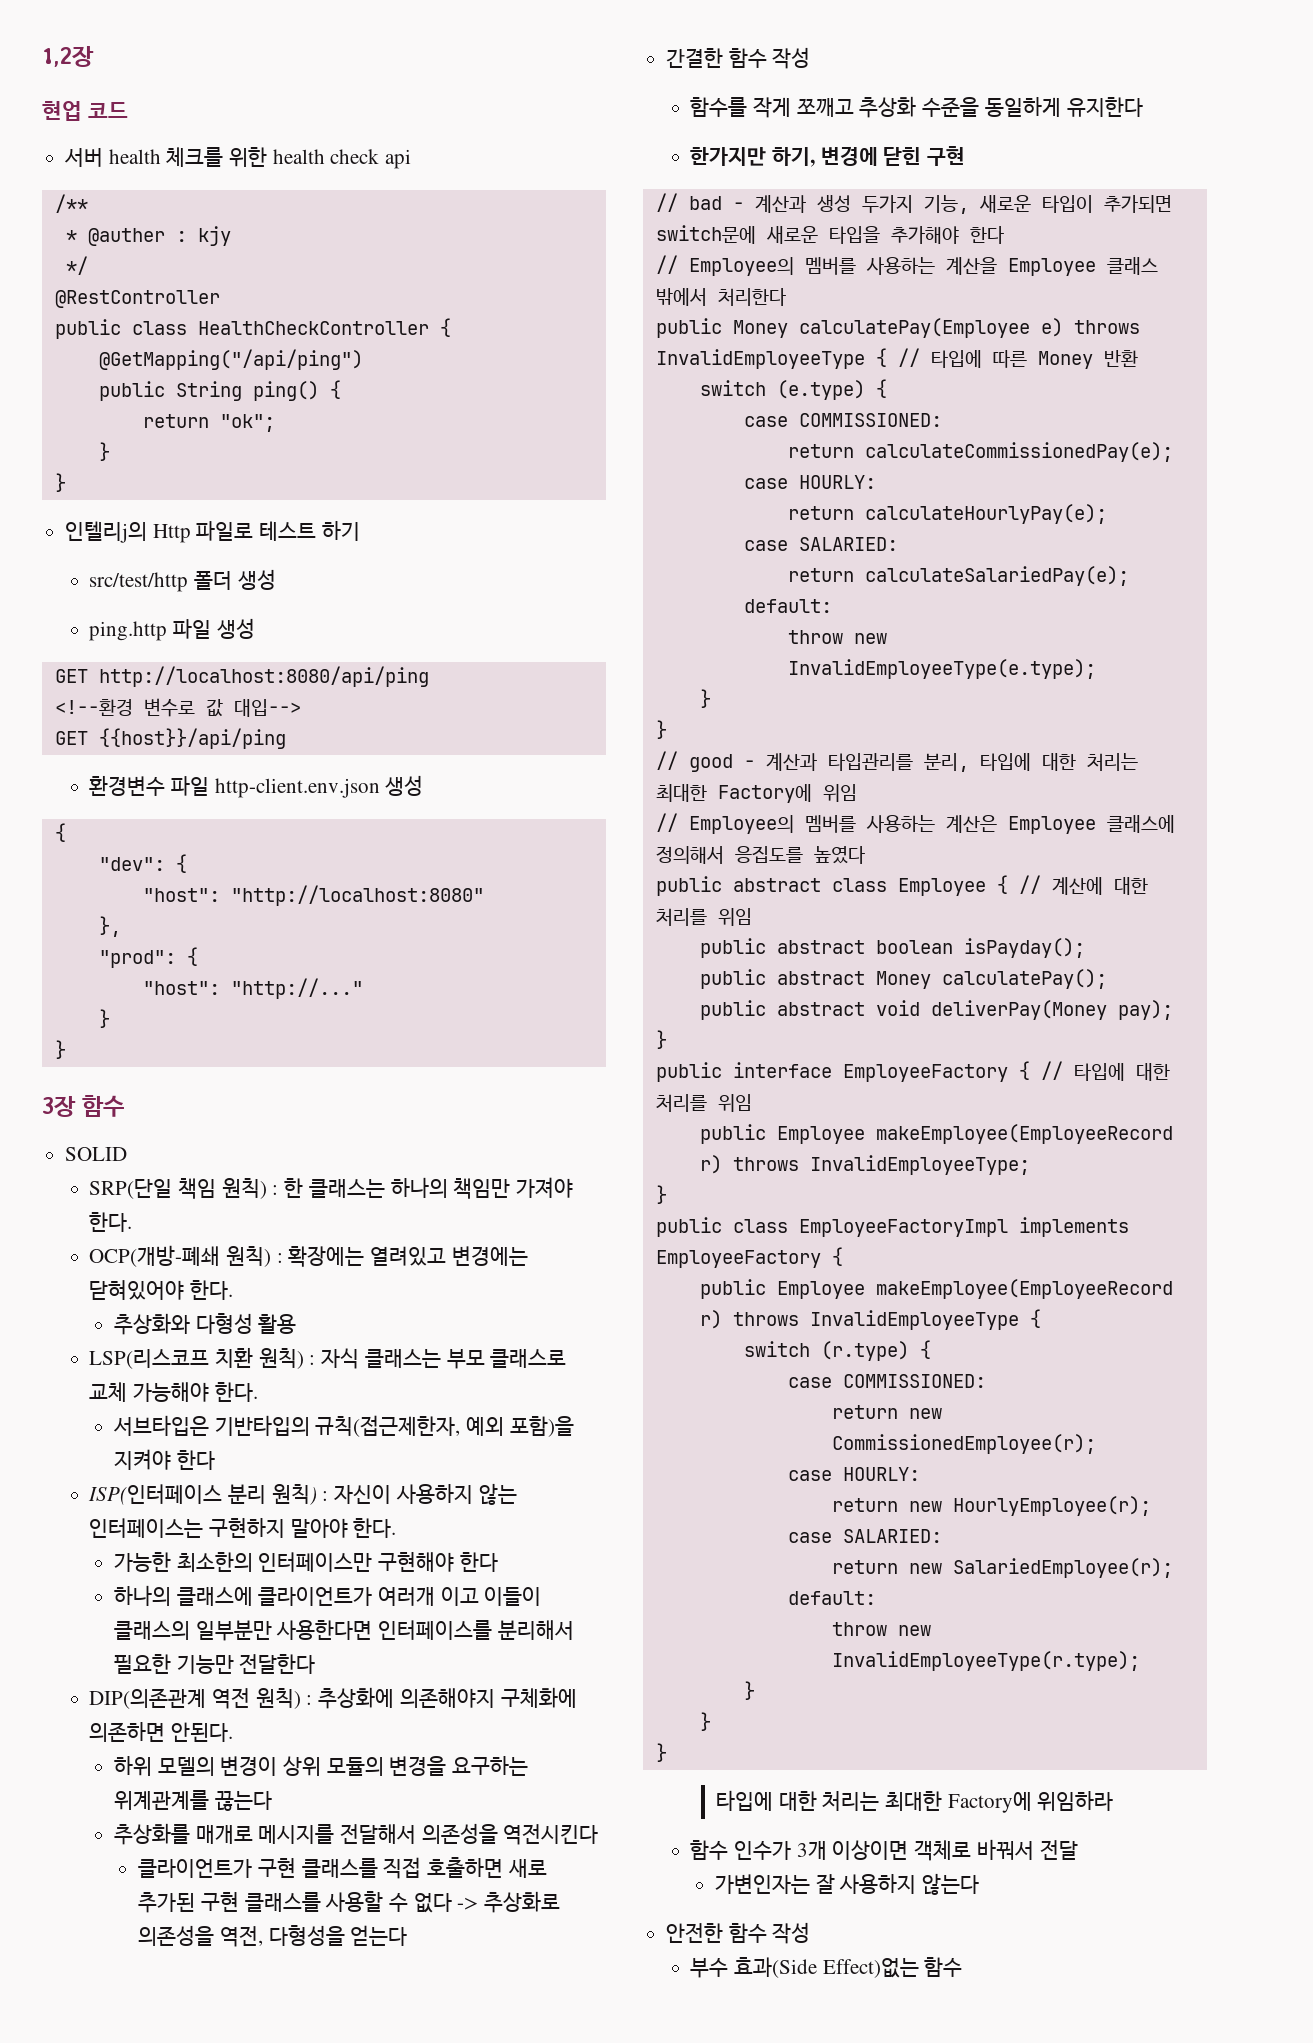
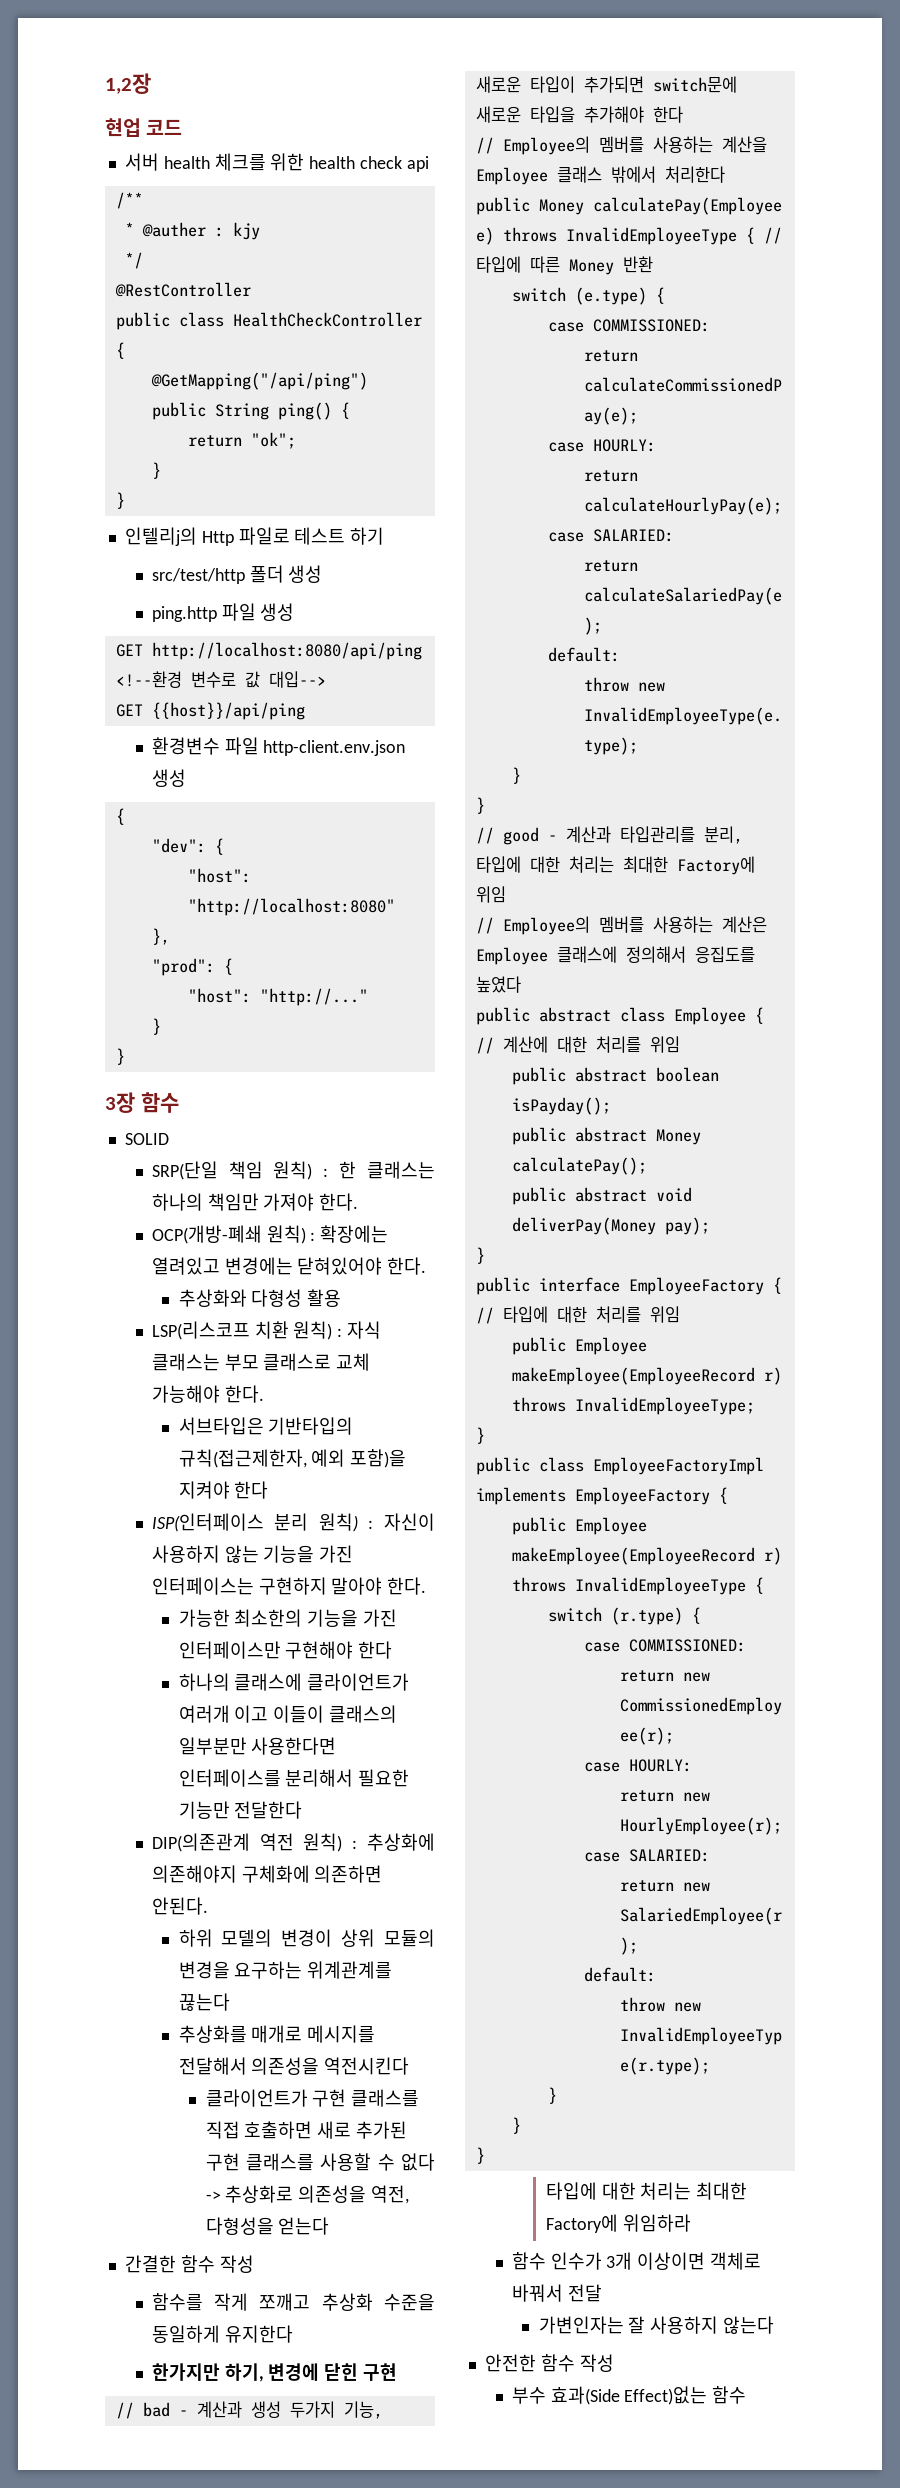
- ISP(인터페이스 분리 원칙) : 자신이 사용하지 않는 인터페이스는 구현하지 말아야 한다.
+ ISP(인터페이스 분리 원칙) : 자신이 사용하지 않는 기능을 가진 인터페이스는 구현하지 말아야 한다.
- 가능한 최소한의 인터페이스만 구현해야 한다
+ 가능한 최소한의 기능을 가진 인터페이스만 구현해야 한다

